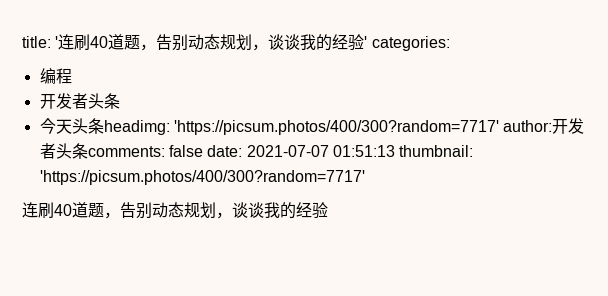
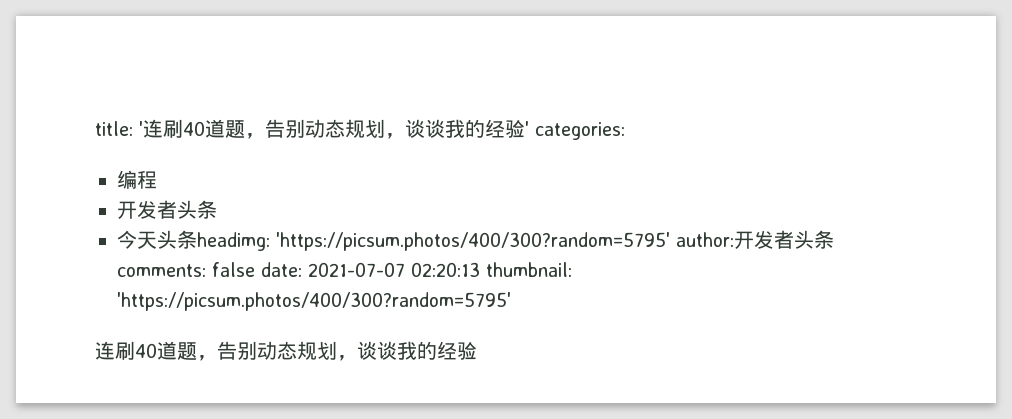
- 今天头条headimg: 'https://picsum.photos/400/300?random=7717' author:开发者头条comments: false date: 2021-07-07 01:51:13 thumbnail: 'https://picsum.photos/400/300?random=7717'
+ 今天头条headimg: 'https://picsum.photos/400/300?random=5795' author:开发者头条comments: false date: 2021-07-07 02:20:13 thumbnail: 'https://picsum.photos/400/300?random=5795'

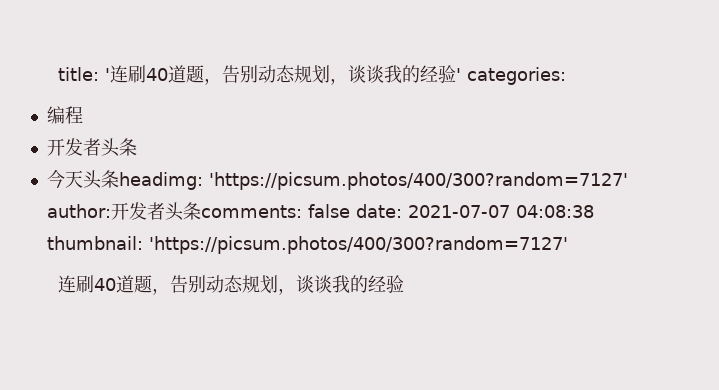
- 今天头条headimg: 'https://picsum.photos/400/300?random=5795' author:开发者头条comments: false date: 2021-07-07 02:20:13 thumbnail: 'https://picsum.photos/400/300?random=5795'
+ 今天头条headimg: 'https://picsum.photos/400/300?random=7127' author:开发者头条comments: false date: 2021-07-07 04:08:38 thumbnail: 'https://picsum.photos/400/300?random=7127'

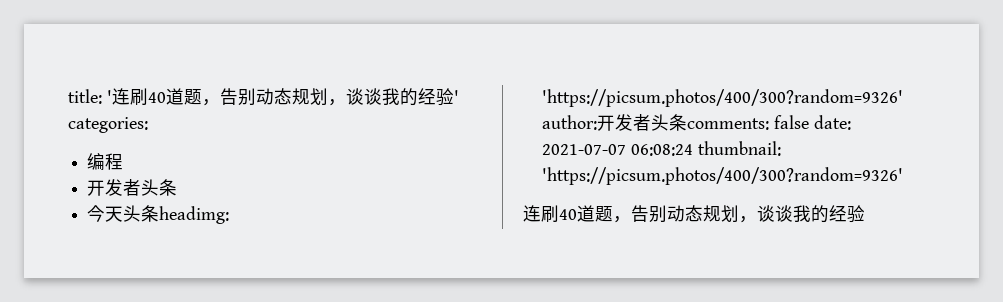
- 今天头条headimg: 'https://picsum.photos/400/300?random=7127' author:开发者头条comments: false date: 2021-07-07 04:08:38 thumbnail: 'https://picsum.photos/400/300?random=7127'
+ 今天头条headimg: 'https://picsum.photos/400/300?random=9326' author:开发者头条comments: false date: 2021-07-07 06:08:24 thumbnail: 'https://picsum.photos/400/300?random=9326'

